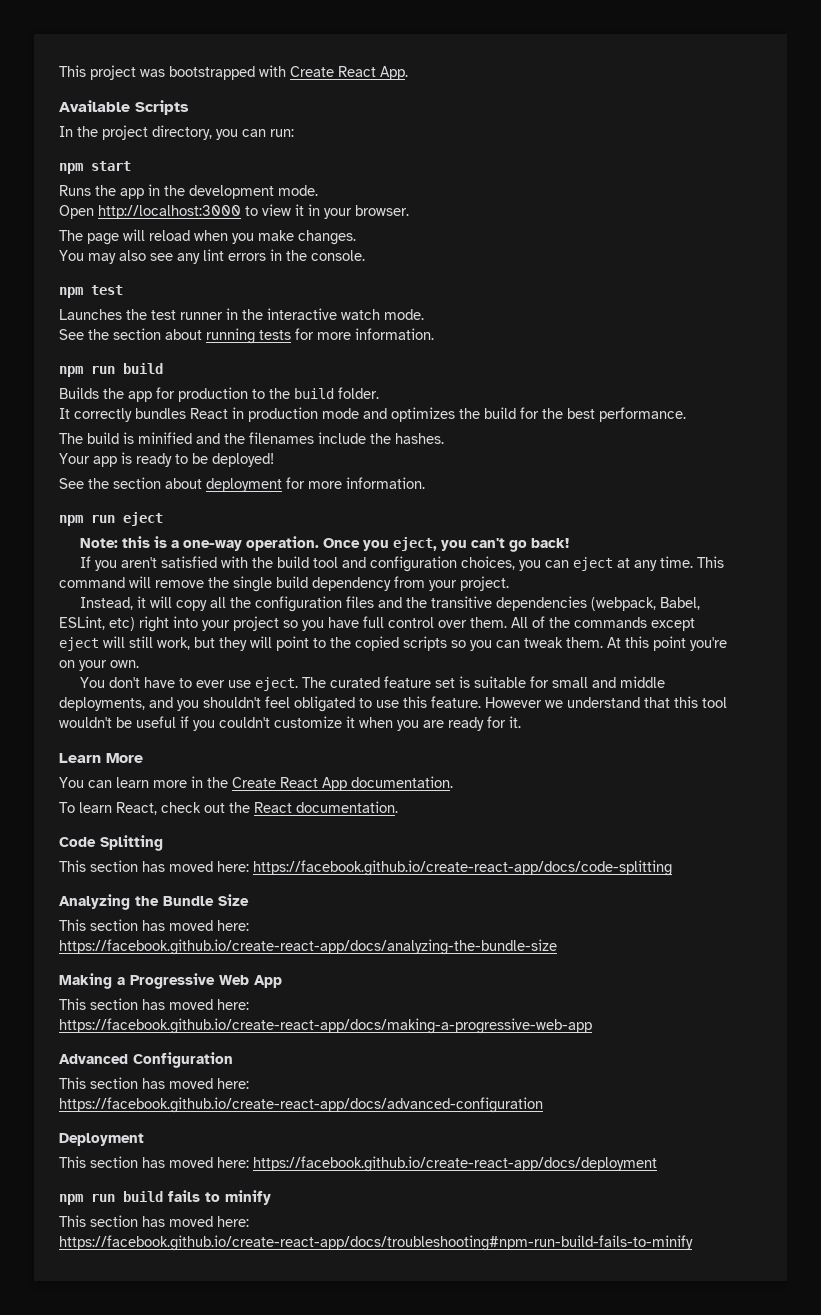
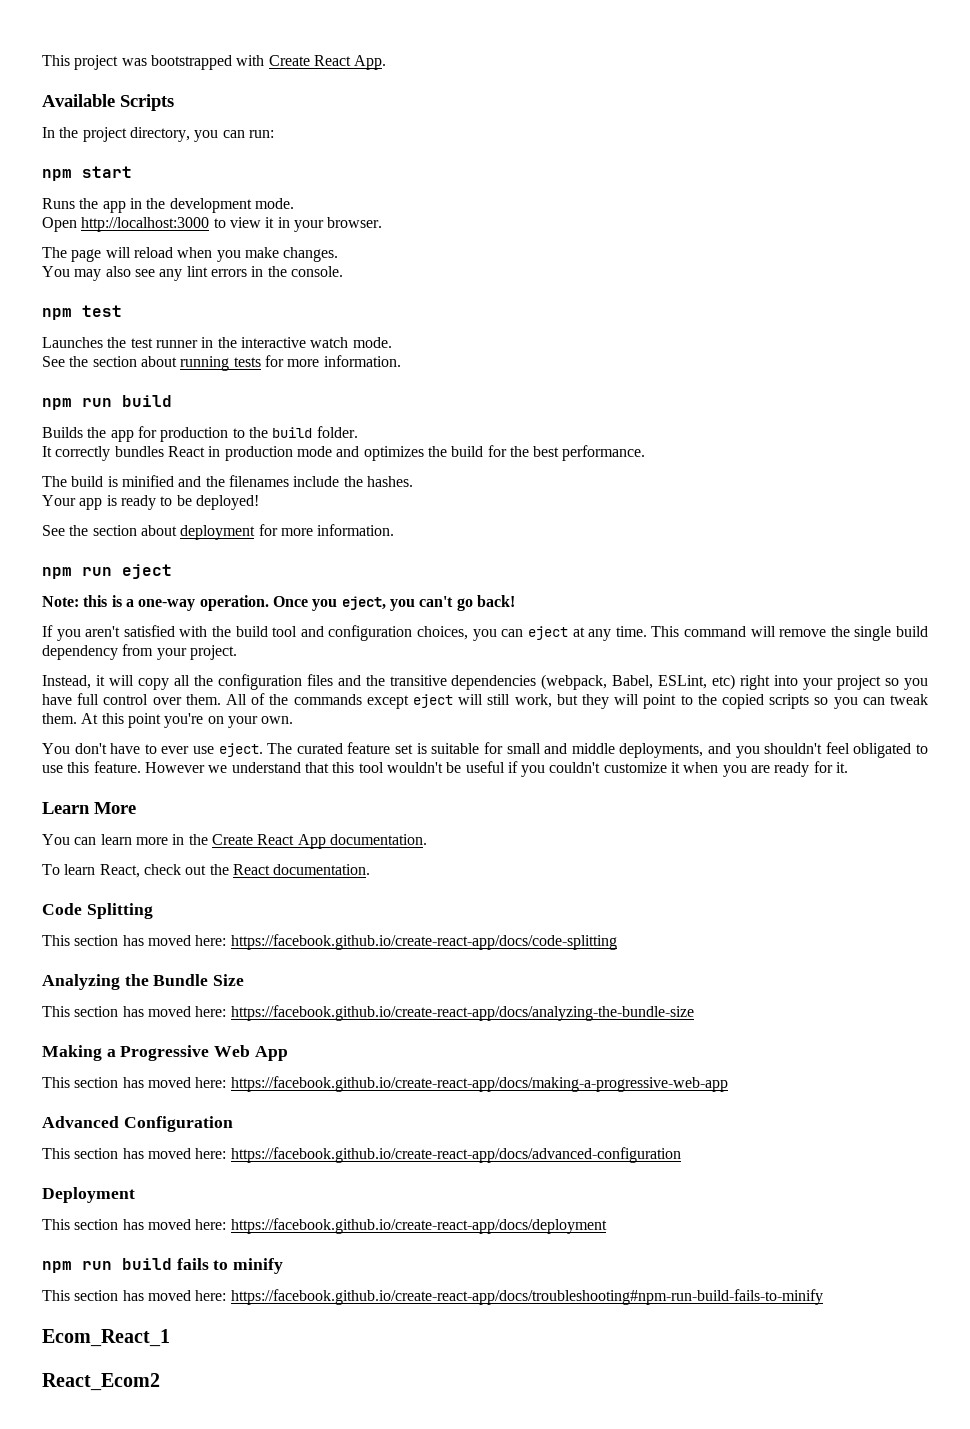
+ Ecom_React_1
+ React_Ecom2

